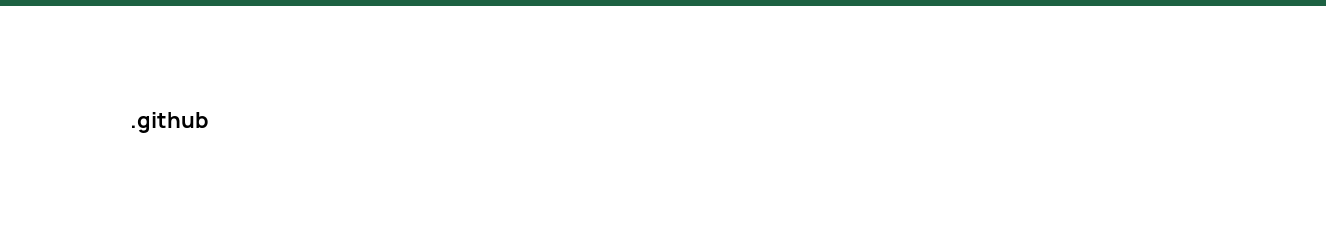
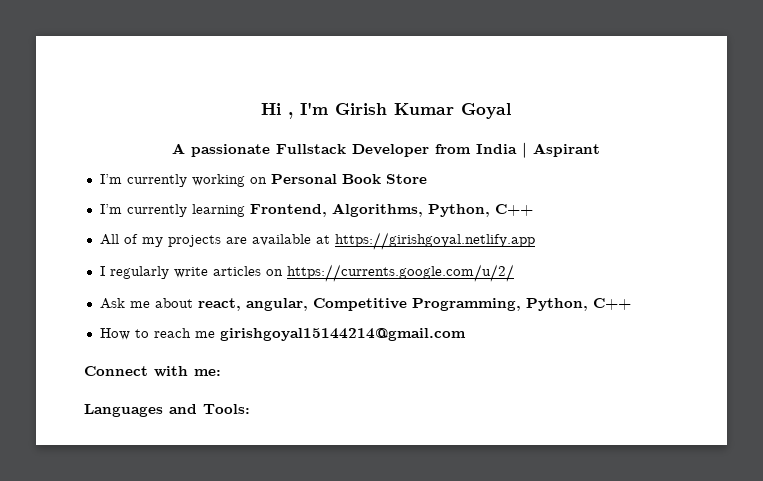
- .github
+ Hi , I'm Girish Kumar Goyal
+ A passionate Fullstack Developer from India | Aspirant
+ I’m currently working on Personal Book Store
+ I’m currently learning Frontend, Algorithms, Python, C++
+ All of my projects are available at https://girishgoyal.netlify.app
+ I regularly write articles on https://currents.google.com/u/2/
+ Ask me about react, angular, Competitive Programming, Python, C++
+ How to reach me girishgoyal15144214@gmail.com
+ Connect with me:
+ Languages and Tools:

